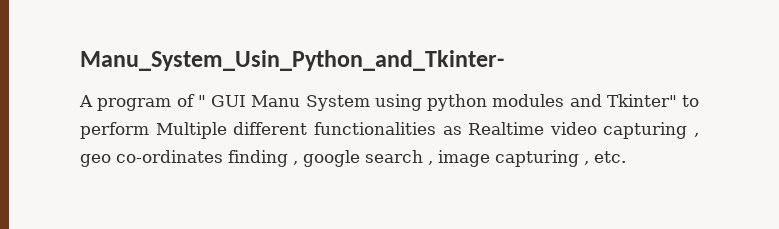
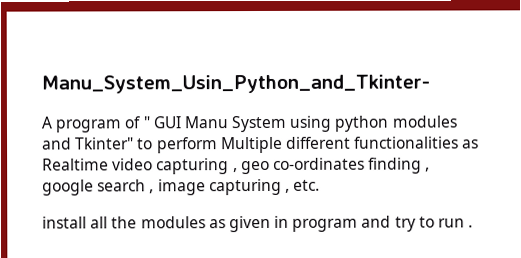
+ install all the modules as given in program and try to run .

